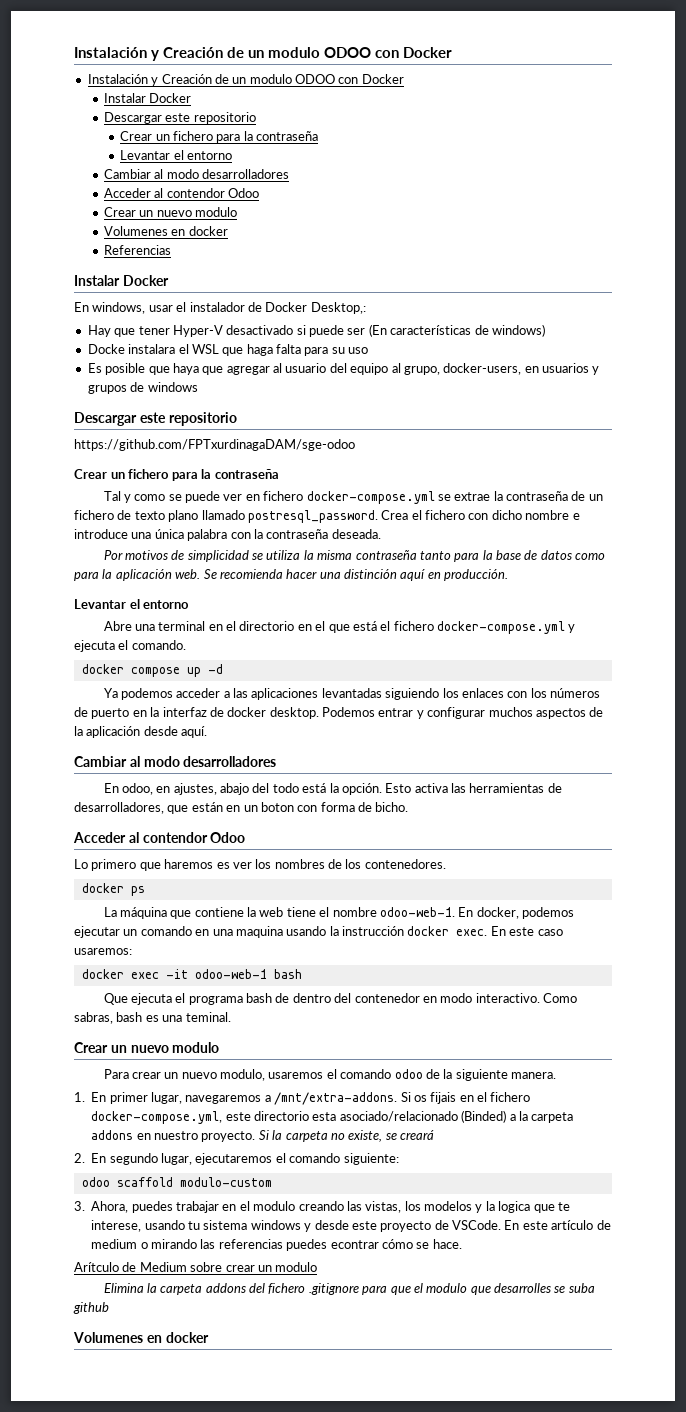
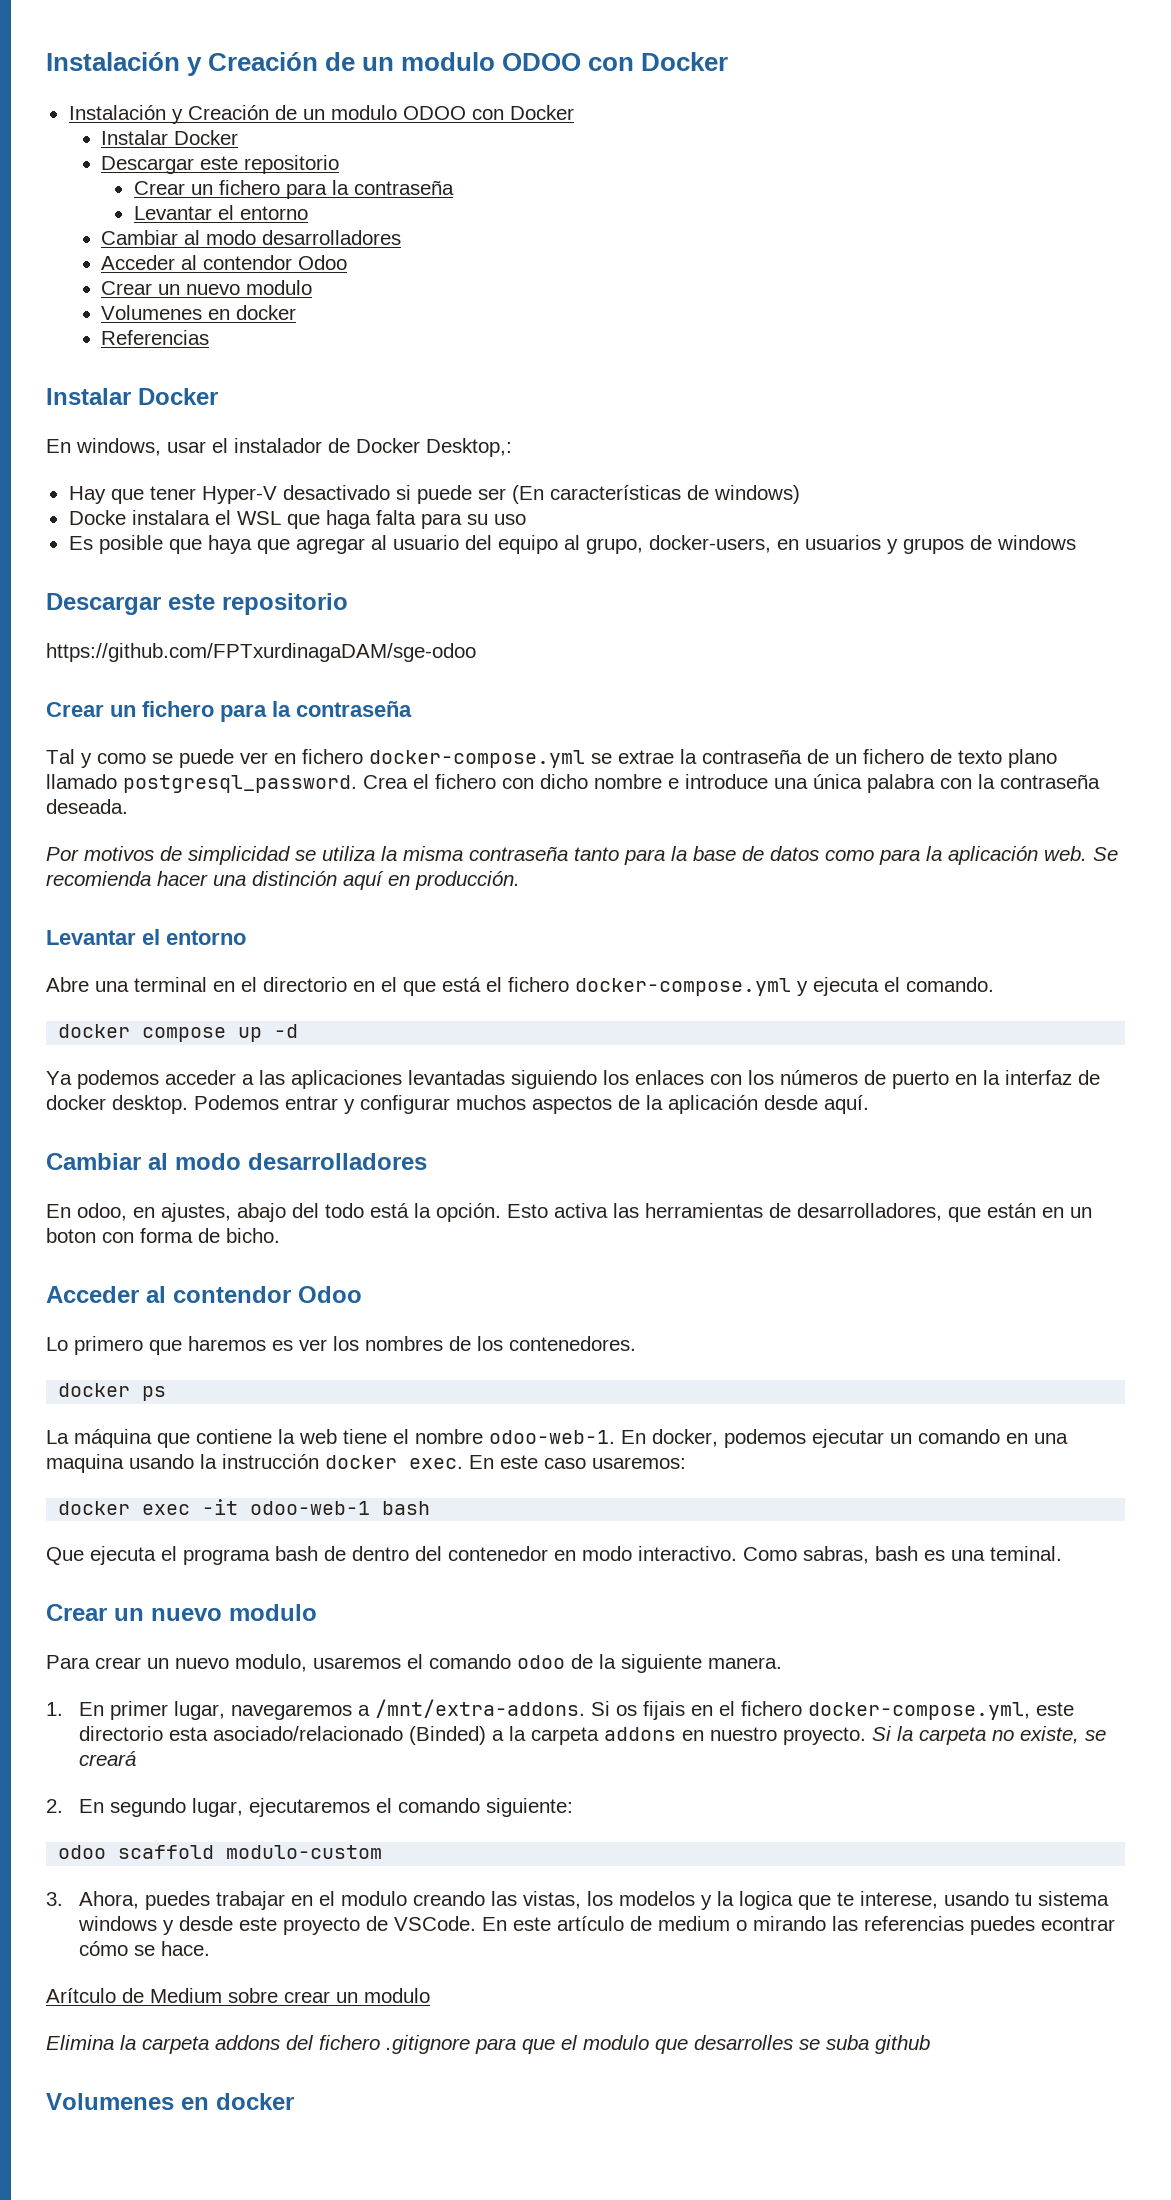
- Tal y como se puede ver en fichero docker-compose.yml se extrae la contraseña de un fichero de texto plano llamado postresql_password.
+ Tal y como se puede ver en fichero docker-compose.yml se extrae la contraseña de un fichero de texto plano llamado postgresql_password.

